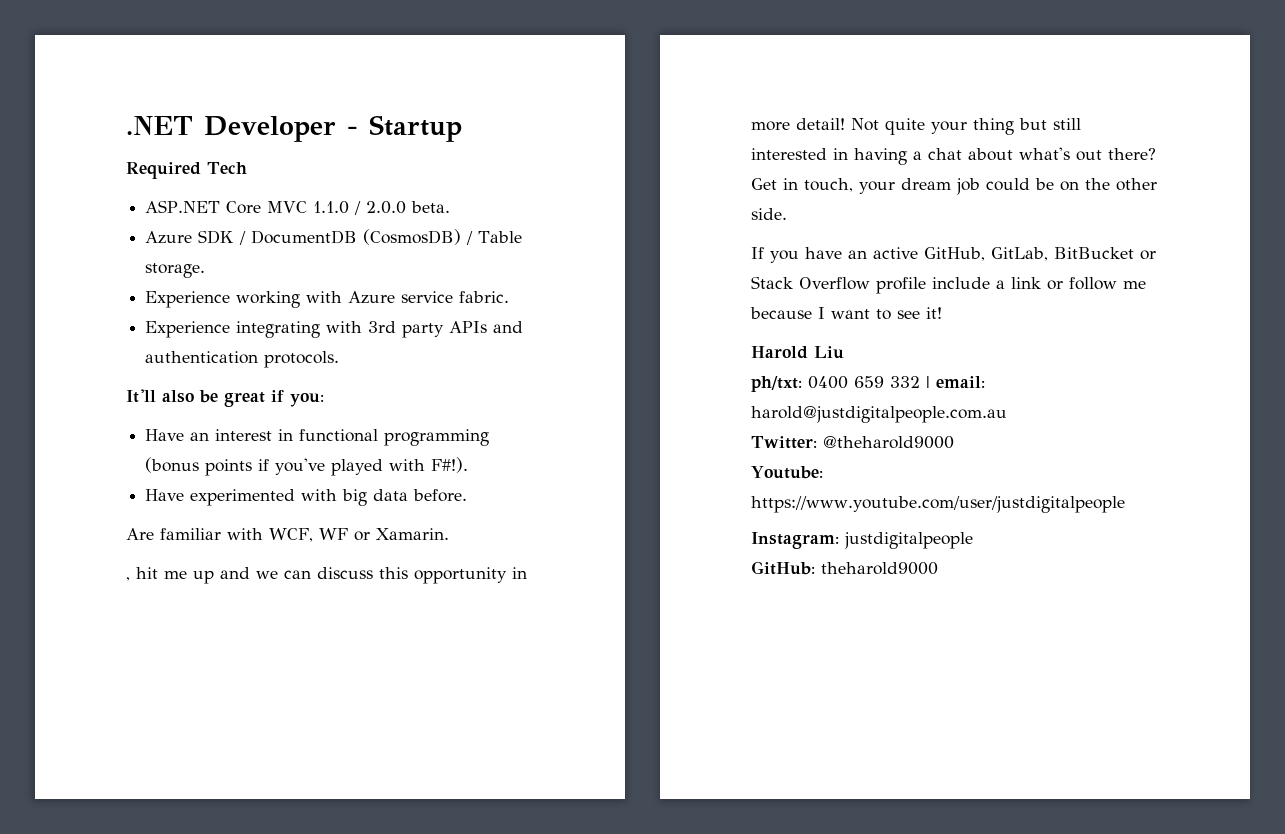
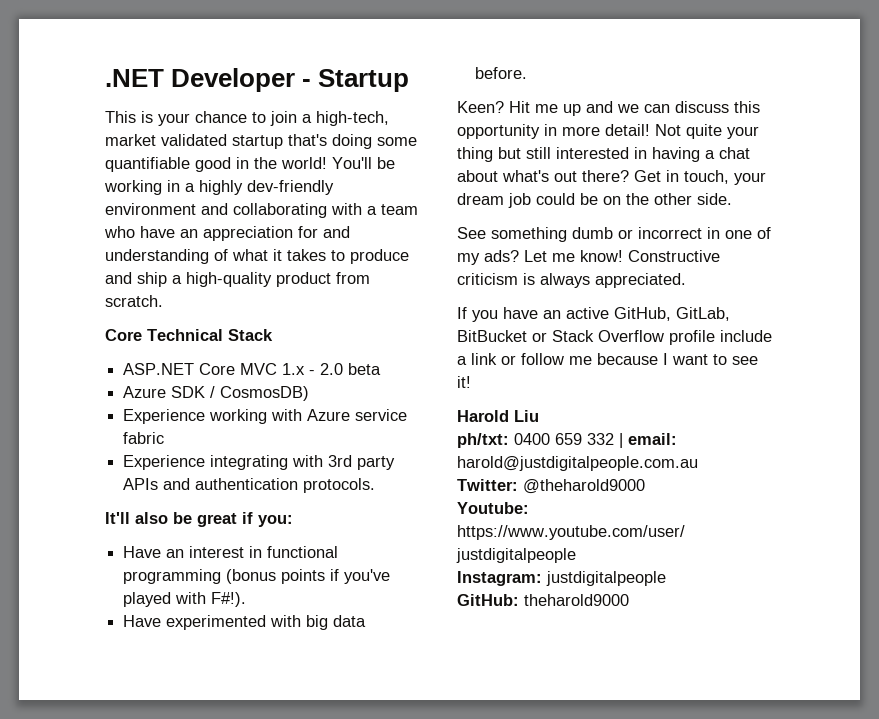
- Required Tech
+ This is your chance to join a high-tech, market validated startup that's doing some quantifiable good in the world! You'll be working in a highly dev-friendly environment and collaborating with a team who have an appreciation for and understanding of what it takes to produce and ship a high-quality product from scratch.
+ Core Technical Stack
- ASP.NET Core MVC 1.1.0 / 2.0.0 beta.
+ ASP.NET Core MVC 1.x - 2.0 beta
- Azure SDK / DocumentDB (CosmosDB) / Table storage.
+ Azure SDK / CosmosDB)
- Experience working with Azure service fabric.
+ Experience working with Azure service fabric
- Are familiar with WCF, WF or Xamarin.
- , hit me up and we can discuss this opportunity in more detail!
+ Keen? Hit me up and we can discuss this opportunity in more detail!
+ See something dumb or incorrect in one of my ads? Let me know! Constructive criticism is always appreciated.

